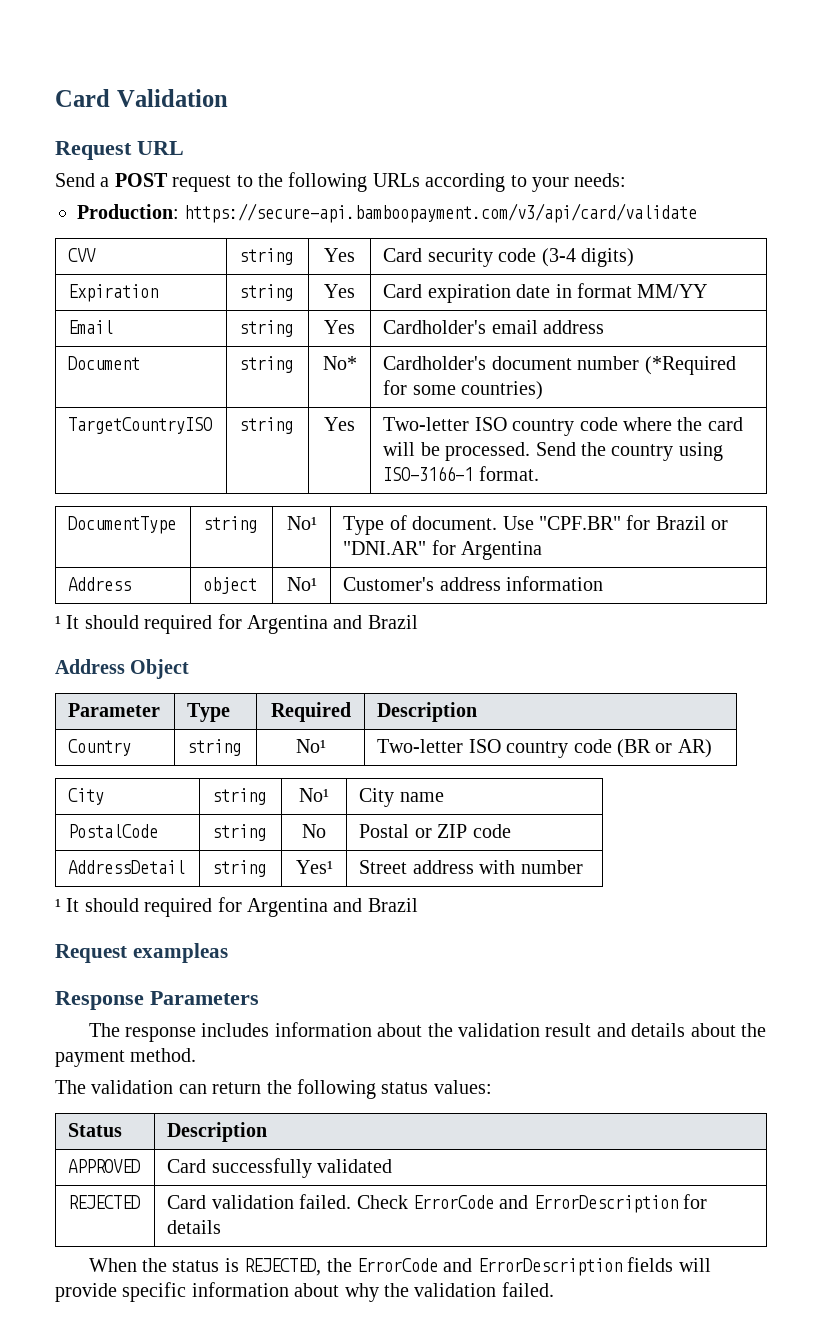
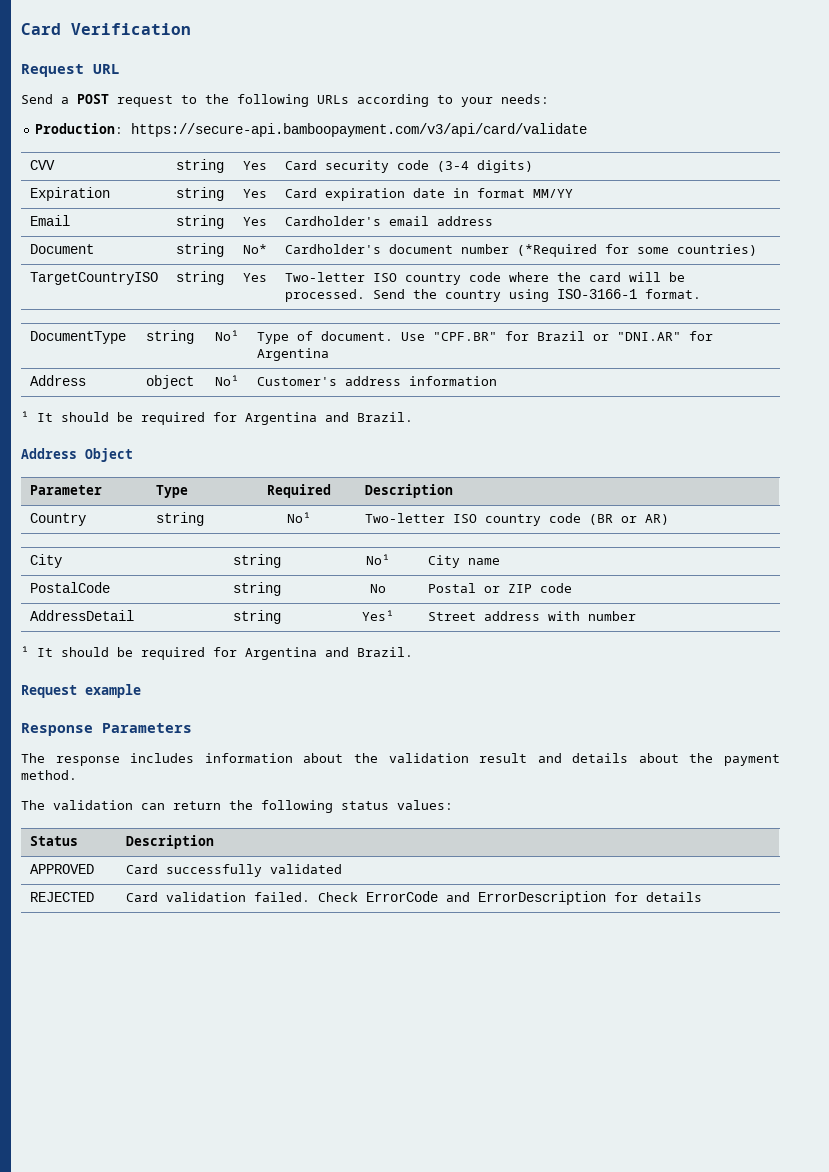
- Card Validation
+ Card Verification
  Address | object | No¹ | Customer's address information
- ¹ It should required for Argentina and Brazil
+ ¹ It should be required for Argentina and Brazil.
  AddressDetail | string | Yes¹ | Street address with number
- ¹ It should required for Argentina and Brazil
- Request exampleas
+ ¹ It should be required for Argentina and Brazil.
+ Request example
- When the status is REJECTED, the ErrorCode and ErrorDescription fields will provide specific information about why the validation failed.

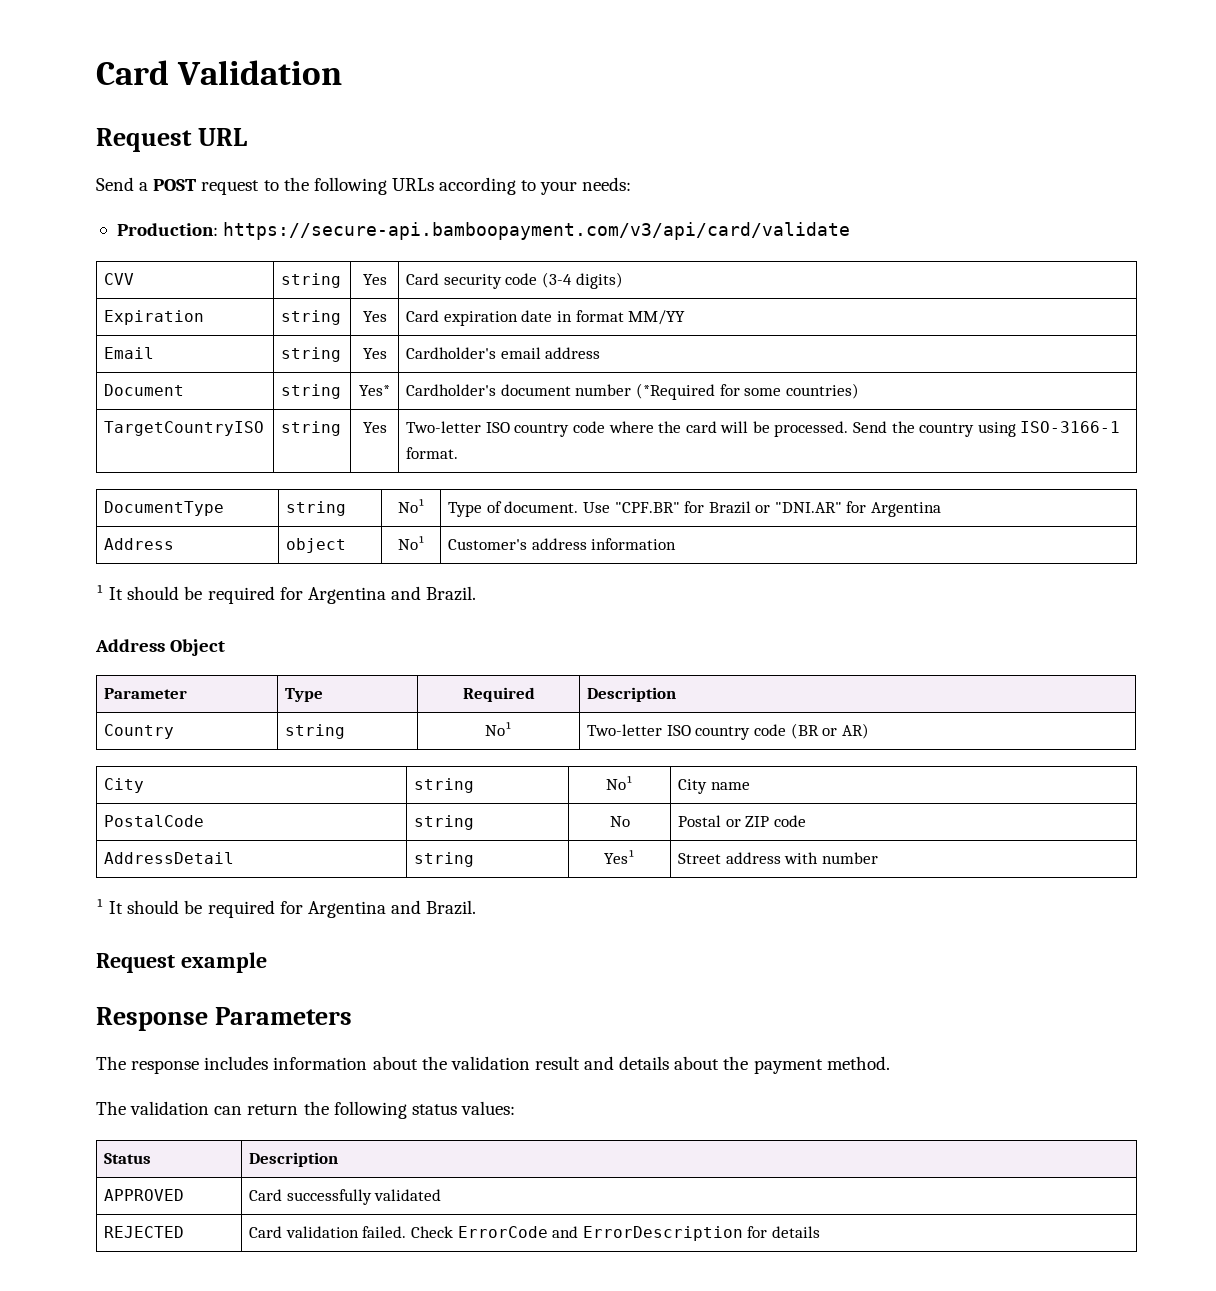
- Card Verification
+ Card Validation
- Document | string | No* | Cardholder's document number (*Required for some countries)
+ Document | string | Yes* | Cardholder's document number (*Required for some countries)

